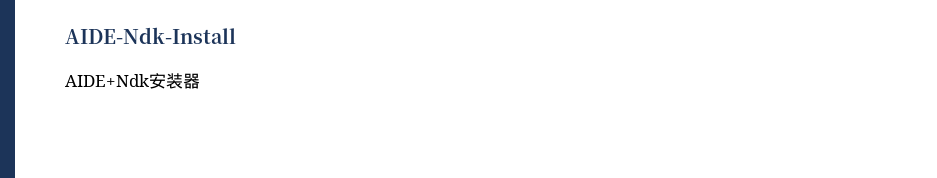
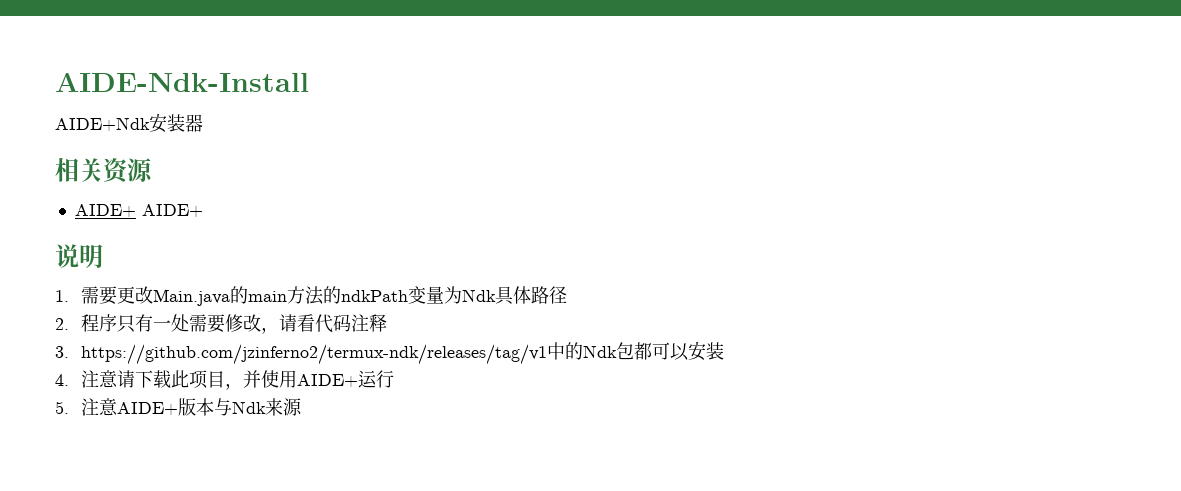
+ 相关资源
+ AIDE+ AIDE+
+ 说明
+ 1.需要更改Main.java的main方法的ndkPath变量为Ndk具体路径
+ 2.程序只有一处需要修改，请看代码注释
+ 3. https://github.com/jzinferno2/termux-ndk/releases/tag/v1中的Ndk包都可以安装
+ 4.注意请下载此项目，并使用AIDE+运行
+ 5.注意AIDE+版本与Ndk来源

